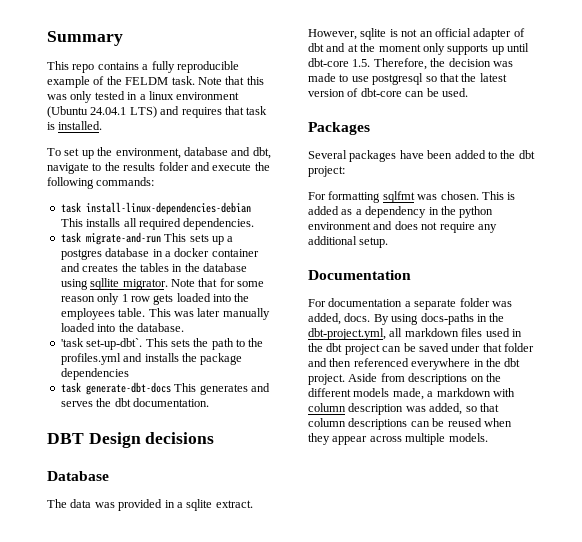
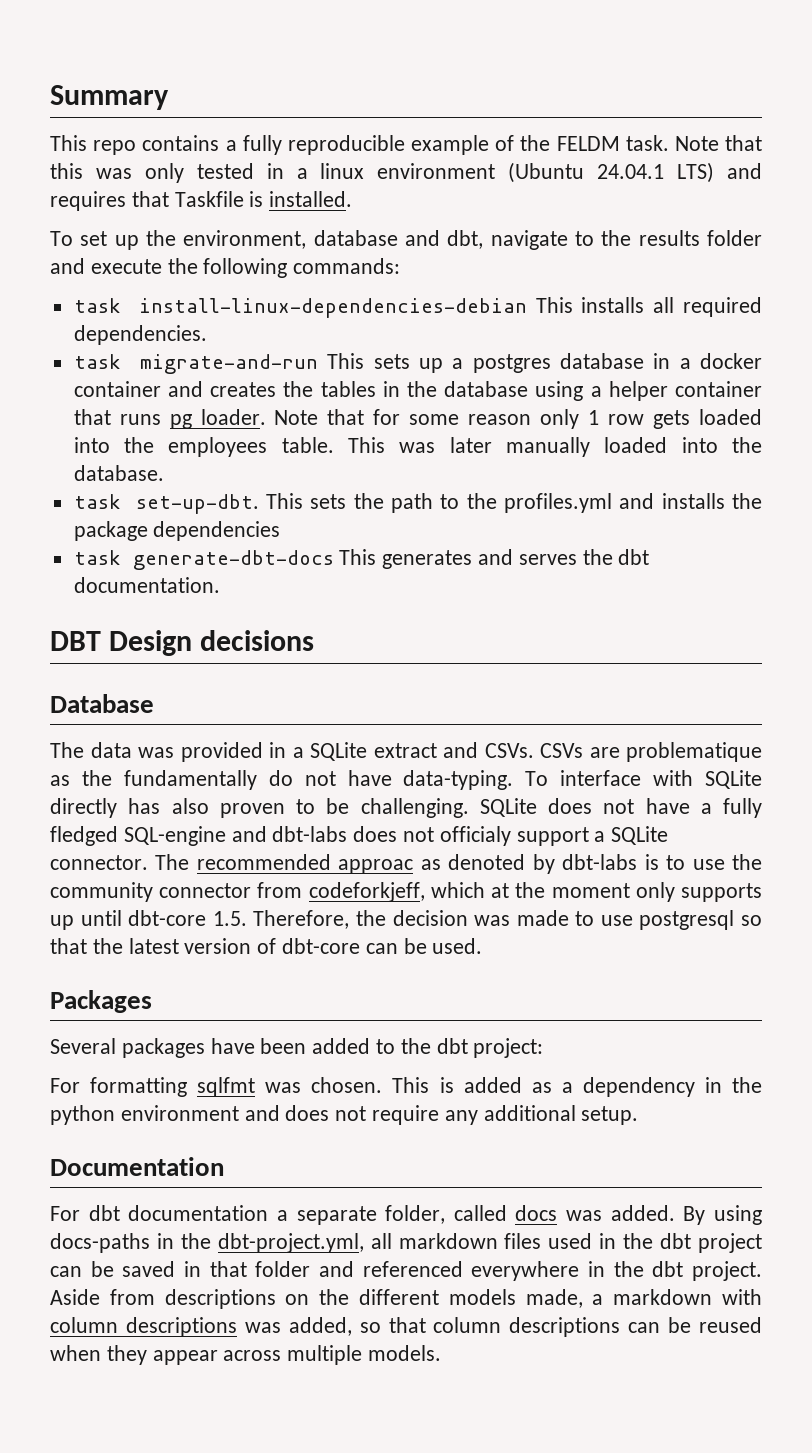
- Note that this was only tested in a linux environment (Ubuntu 24.04.1 LTS) and requires that task is installed.
+ Note that this was only tested in a linux environment (Ubuntu 24.04.1 LTS) and requires that Taskfile is installed.
- task migrate-and-run This sets up a postgres database in a docker container and creates the tables in the database using sqllite migrator.
+ task migrate-and-run This sets up a postgres database in a docker container and creates the tables in the database using a helper container that runs pg loader.
- 'task set-up-dbt`.
+ task set-up-dbt.
- The data was provided in a sqlite extract. However, sqlite is not an official adapter of dbt and at the moment only supports up until dbt-core 1.5. Therefore, the decision was made to use postgresql so that the latest version of dbt-core can be used.
+ The data was provided in a SQLite extract and CSVs. CSVs are problematique as the fundamentally do not have data-typing. To interface with SQLite directly has also proven to be challenging. SQLite does not have a fully fledged SQL-engine and dbt-labs does not officialy support a SQLite connector. The recommended approac as denoted by dbt-labs is to use the community connector from codeforkjeff, which at the moment only supports up until dbt-core 1.5. Therefore, the decision was made to use postgresql so that the latest version of dbt-core can be used.
- For documentation a separate folder was added, docs.
+ For dbt documentation a separate folder, called docs was added.
- By using docs-paths in the dbt-project.yml, all markdown files used in the dbt project can be saved under that folder and then referenced everywhere in the dbt project.
+ By using docs-paths in the dbt-project.yml, all markdown files used in the dbt project can be saved in that folder and referenced everywhere in the dbt project.
- Aside from descriptions on the different models made, a markdown with column description was added, so that column descriptions can be reused when they appear across multiple models.
+ Aside from descriptions on the different models made, a markdown with column descriptions was added, so that column descriptions can be reused when they appear across multiple models.

